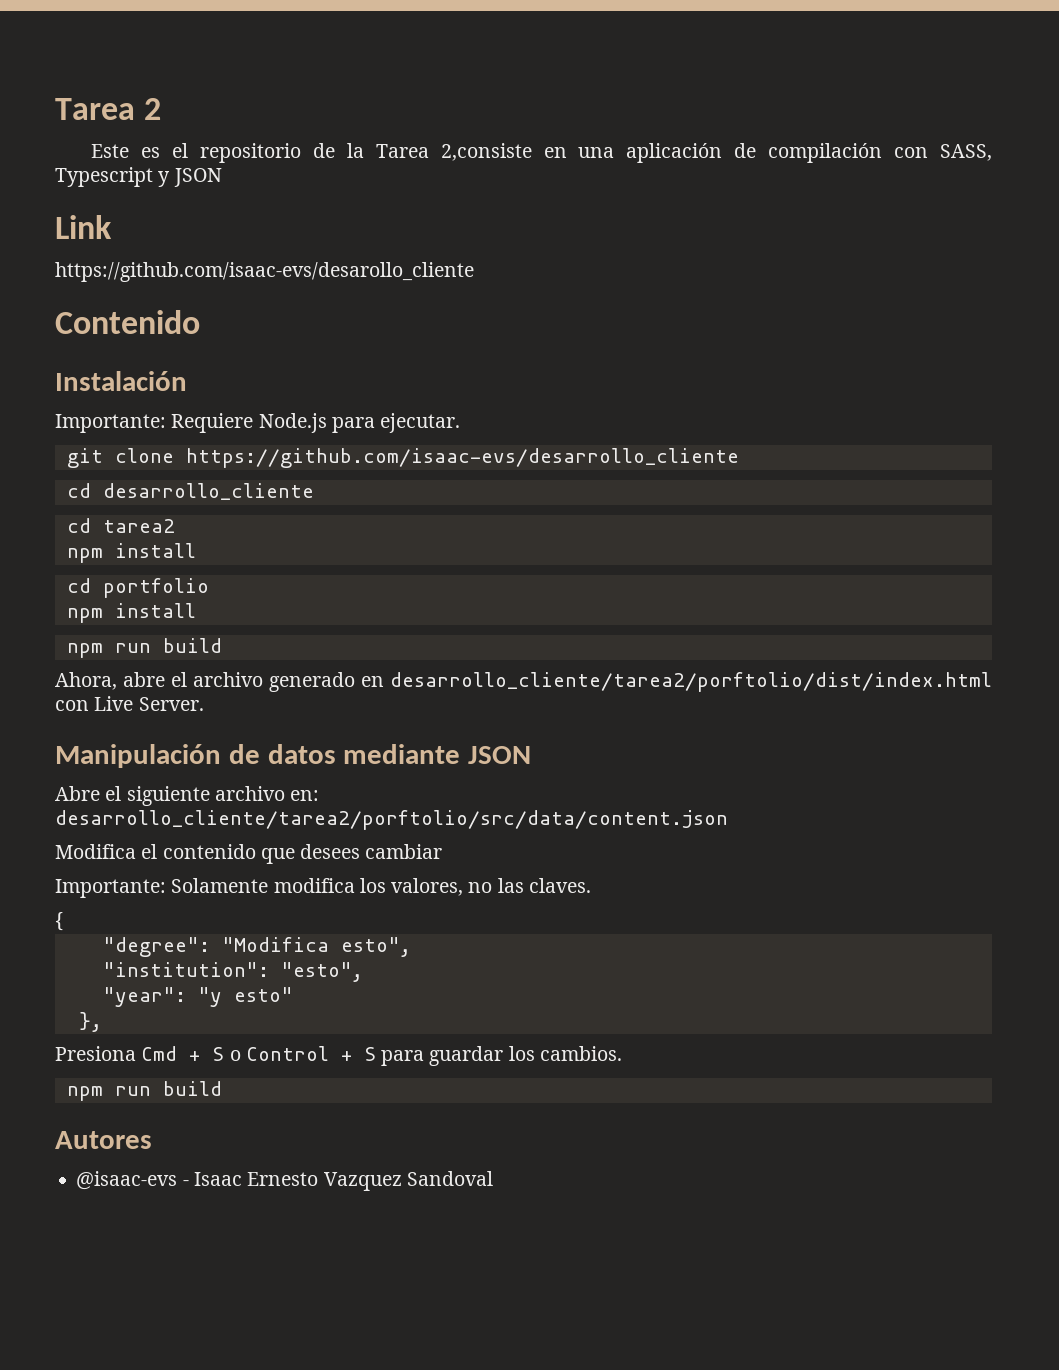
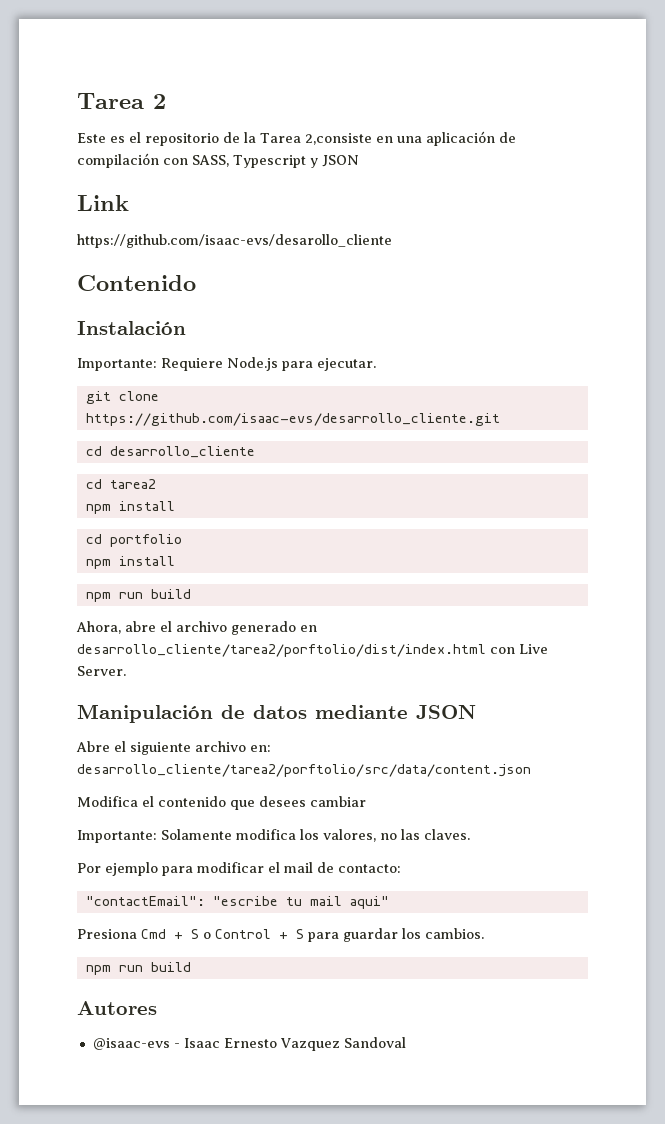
- git clone https://github.com/isaac-evs/desarrollo_cliente
+ git clone https://github.com/isaac-evs/desarrollo_cliente.git
- {
- "degree": "Modifica esto",
- "institution": "esto",
- "year": "y esto"
- },
+ Por ejemplo para modificar el mail de contacto:
+ "contactEmail": "escribe tu mail aqui"

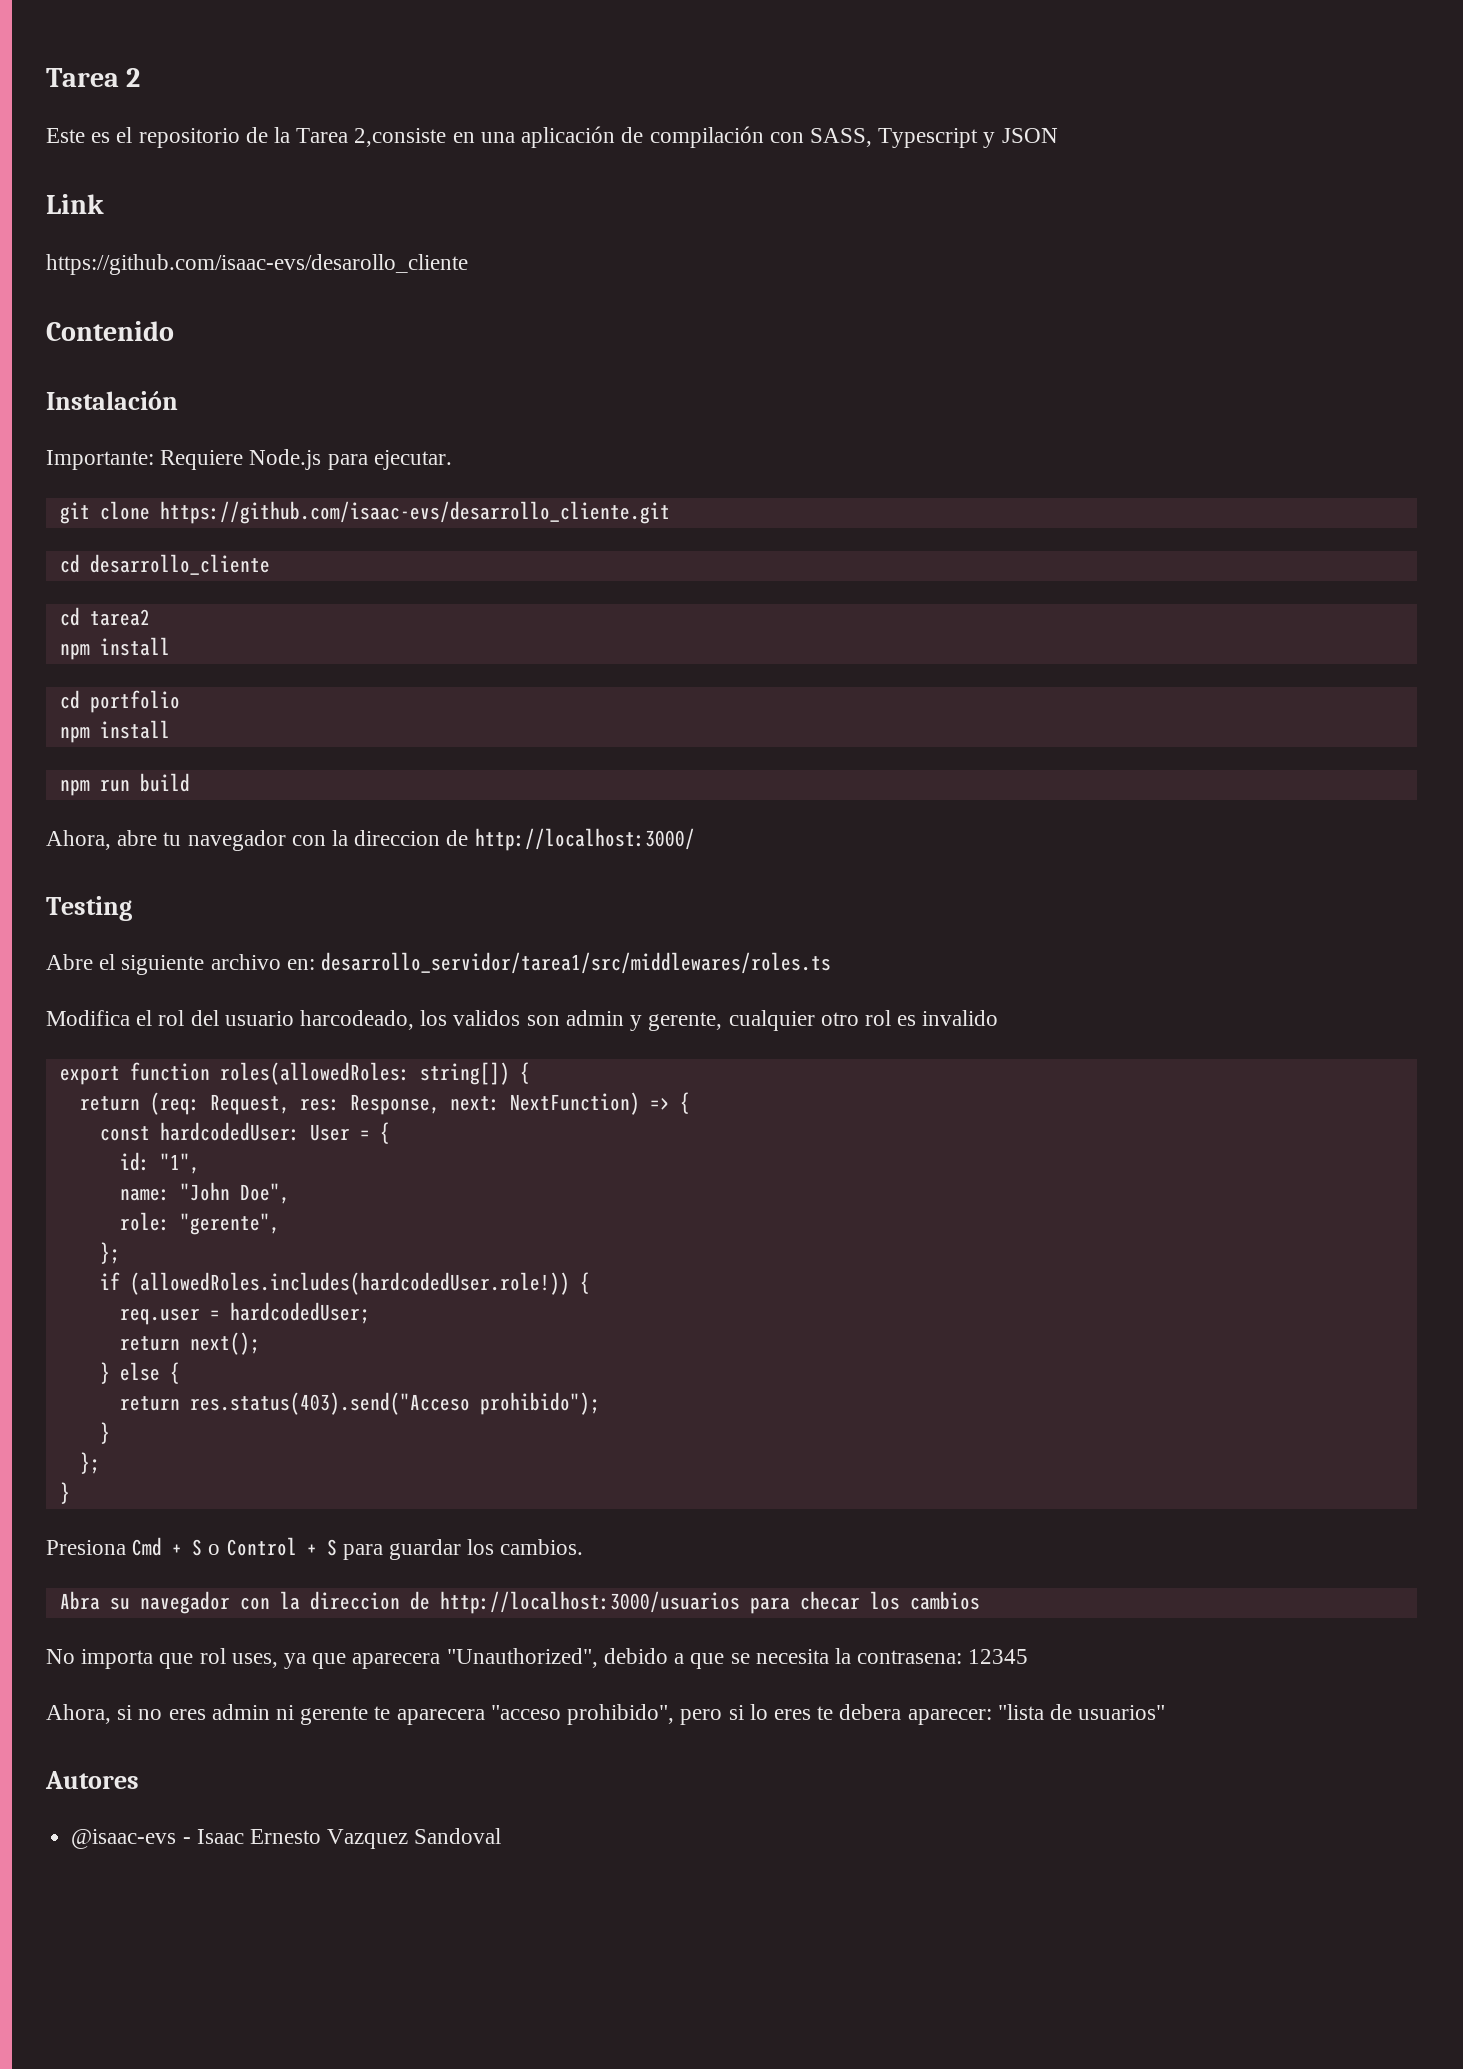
- Ahora, abre el archivo generado en desarrollo_cliente/tarea2/porftolio/dist/index.html con Live Server.
- Manipulación de datos mediante JSON
+ Ahora, abre tu navegador con la direccion de http://localhost:3000/
+ Testing
- Abre el siguiente archivo en: desarrollo_cliente/tarea2/porftolio/src/data/content.json
+ Abre el siguiente archivo en: desarrollo_servidor/tarea1/src/middlewares/roles.ts
- Modifica el contenido que desees cambiar
- Importante: Solamente modifica los valores, no las claves.
- Por ejemplo para modificar el mail de contacto:
- "contactEmail": "escribe tu mail aqui"
+ Modifica el rol del usuario harcodeado, los validos son admin y gerente, cualquier otro rol es invalido
+ export function roles(allowedRoles: string[]) {
+ return (req: Request, res: Response, next: NextFunction) => {
+ const hardcodedUser: User = {
+ id: "1",
+ name: "John Doe",
+ role: "gerente",
+ };
+ if (allowedRoles.includes(hardcodedUser.role!)) {
+ req.user = hardcodedUser;
+ return next();
+ } else {
+ return res.status(403).send("Acceso prohibido");
+ }
+ };
+ }
  Presiona Cmd + S o Control + S para guardar los cambios.
- npm run build
+ Abra su navegador con la direccion de http://localhost:3000/usuarios para checar los cambios
+ No importa que rol uses, ya que aparecera "Unauthorized", debido a que se necesita la contrasena: 12345
+ Ahora, si no eres admin ni gerente te aparecera "acceso prohibido", pero si lo eres te debera aparecer: "lista de usuarios"

